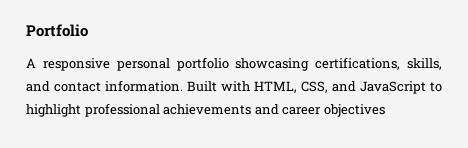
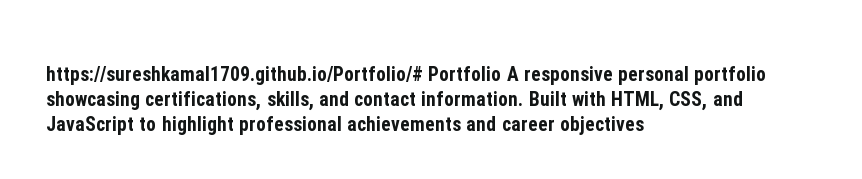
- Portfolio
- A responsive personal portfolio showcasing certifications, skills, and contact information.
+ https://sureshkamal1709.github.io/Portfolio/# Portfolio A responsive personal portfolio showcasing certifications, skills, and contact information.

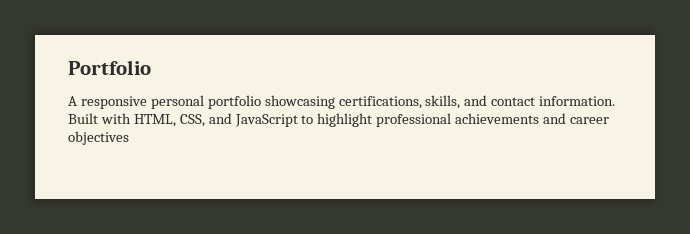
- https://sureshkamal1709.github.io/Portfolio/# Portfolio A responsive personal portfolio showcasing certifications, skills, and contact information.
+ Portfolio
+ A responsive personal portfolio showcasing certifications, skills, and contact information.

